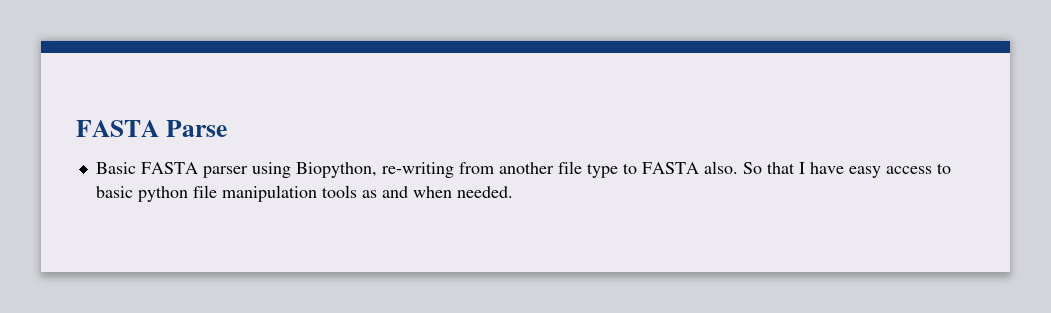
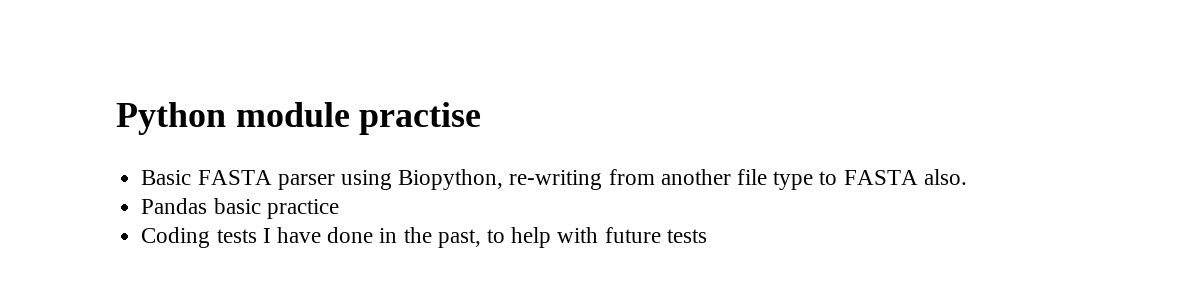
- FASTA Parse
+ Python module practise
- Basic FASTA parser using Biopython, re-writing from another file type to FASTA also. So that I have easy access to basic python file manipulation tools as and when needed.
+ Basic FASTA parser using Biopython, re-writing from another file type to FASTA also.
+ Pandas basic practice
+ Coding tests I have done in the past, to help with future tests

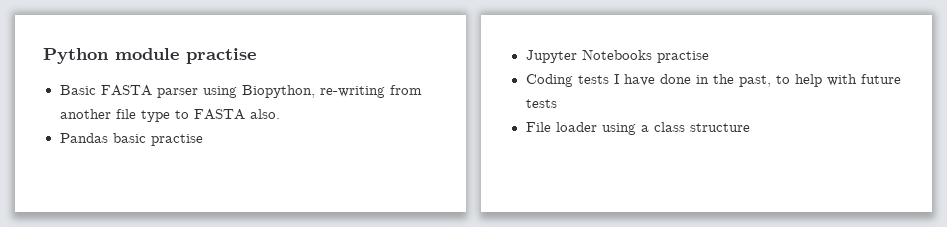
- Pandas basic practice
+ Pandas basic practise
+ Jupyter Notebooks practise
+ File loader using a class structure

